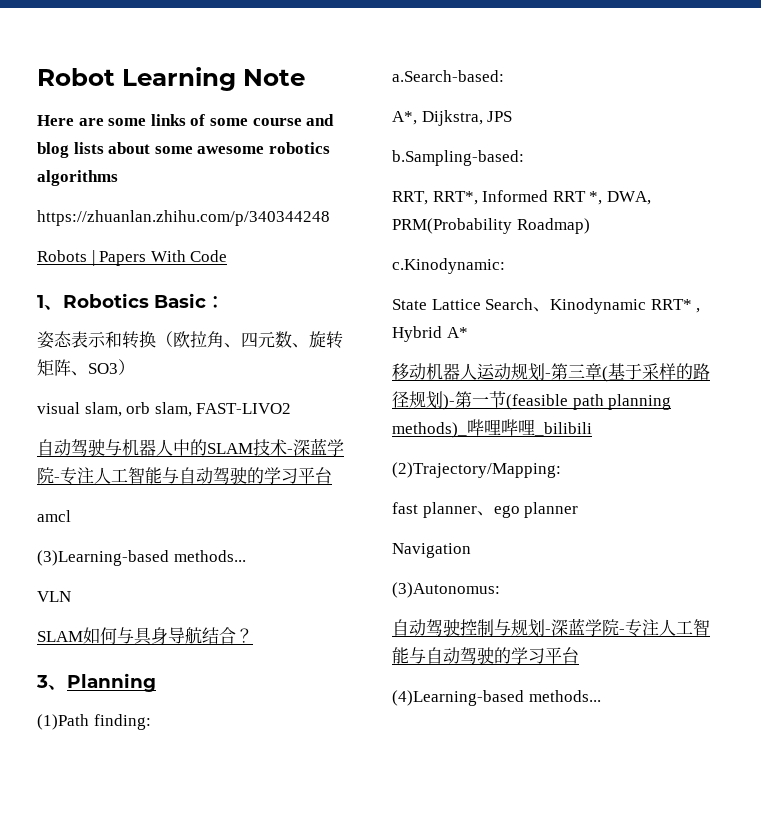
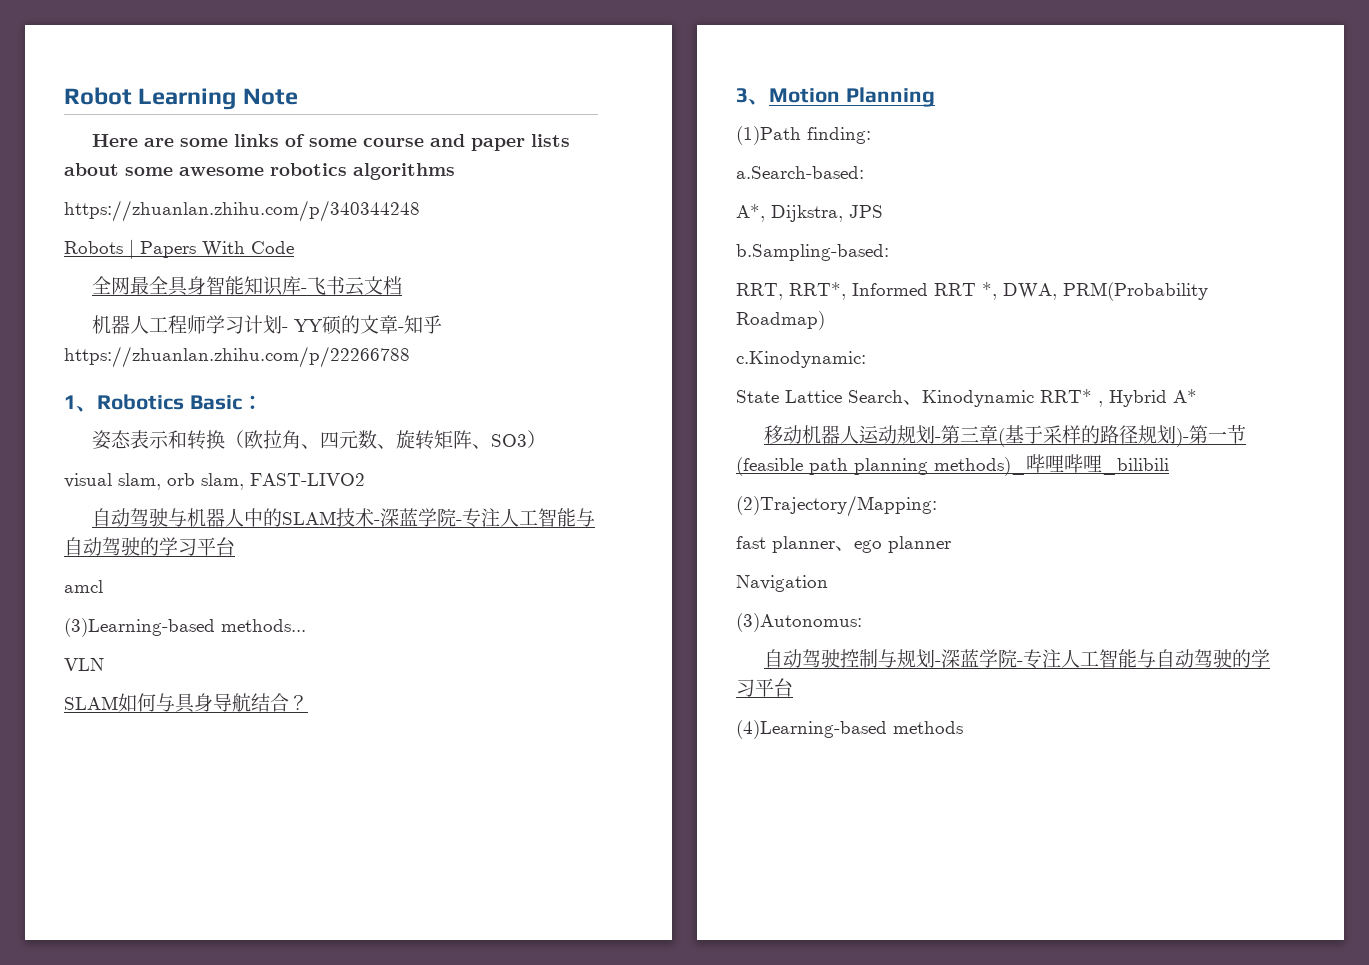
- Here are some links of some course and blog lists about some awesome robotics algorithms
+ Here are some links of some course and paper lists about some awesome robotics algorithms
+ 全网最全具身智能知识库-飞书云文档
+ 机器人工程师学习计划- YY硕的文章-知乎https://zhuanlan.zhihu.com/p/22266788
- 3、Planning
+ 3、Motion Planning
- (4)Learning-based methods...
+ (4)Learning-based methods

